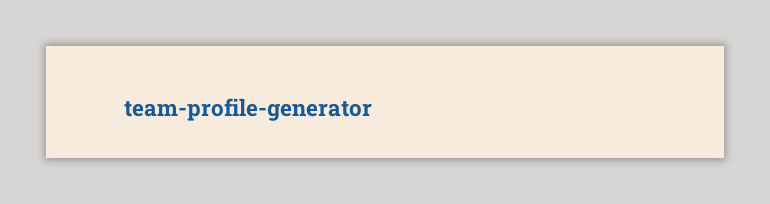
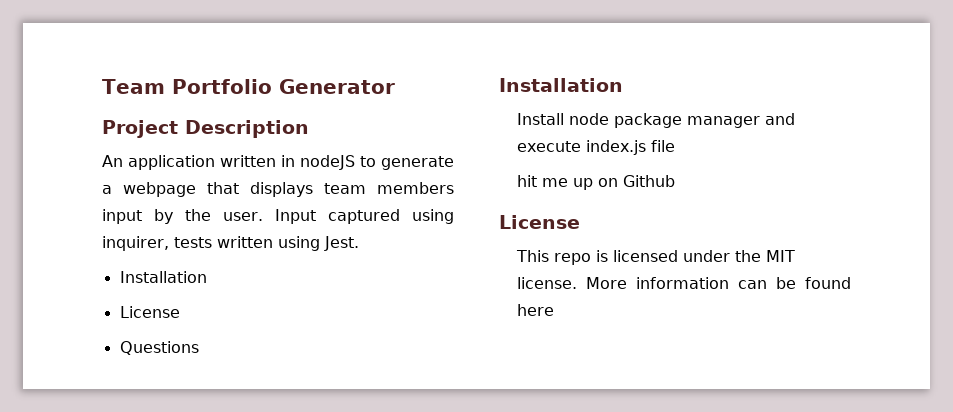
- team-profile-generator
+ Team Portfolio Generator
+ Project Description
+ An application written in nodeJS to generate a webpage that displays team members input by the user. Input captured using inquirer, tests written using Jest.
+ Installation
+ License
+ Questions
+ Installation
+ Install node package manager and execute index.js file
+ hit me up on Github
+ License
+ This repo is licensed under the MIT license. More information can be found here

